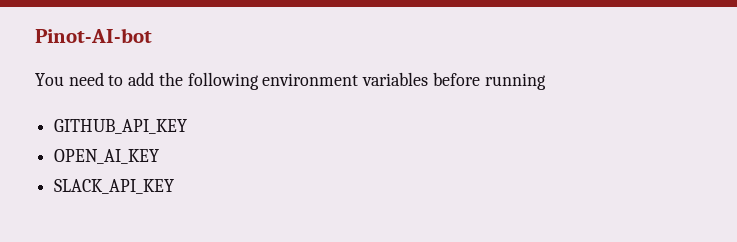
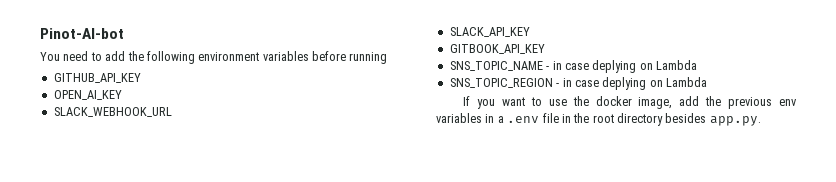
+ SLACK_WEBHOOK_URL
+ GITBOOK_API_KEY
+ SNS_TOPIC_NAME - in case deplying on Lambda
+ SNS_TOPIC_REGION - in case deplying on Lambda
+ If you want to use the docker image, add the previous env variables in a .env file in the root directory besides app.py.

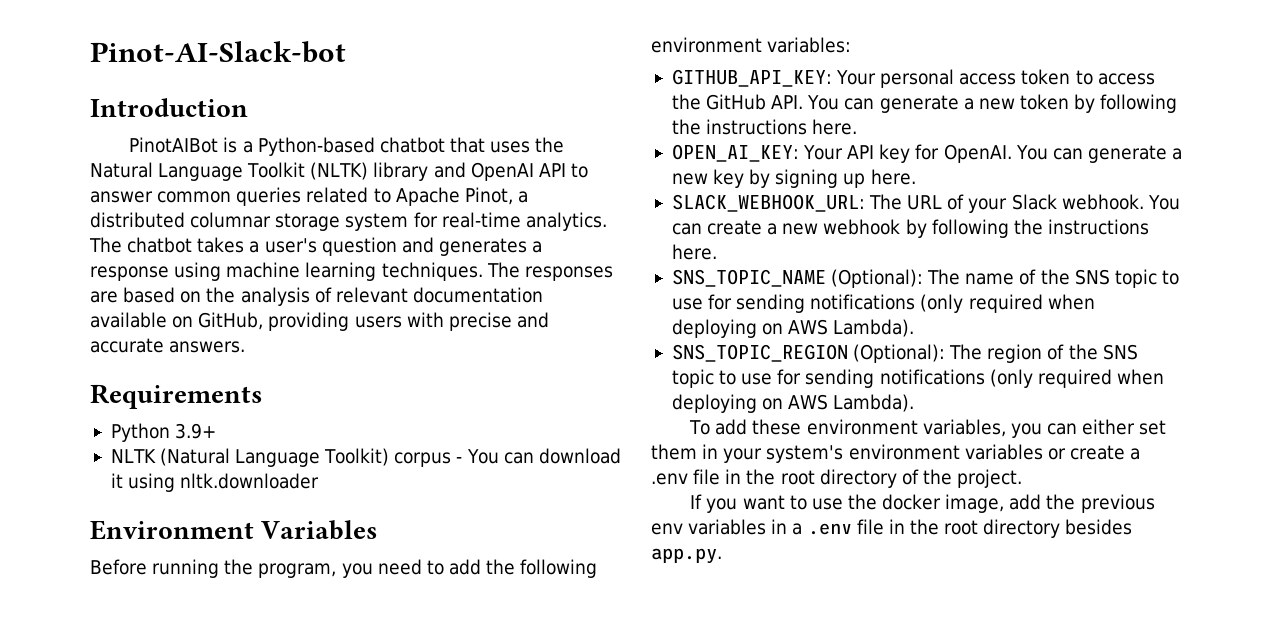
- Pinot-AI-bot
- You need to add the following environment variables before running
- GITHUB_API_KEY
- OPEN_AI_KEY
- SLACK_WEBHOOK_URL
- SLACK_API_KEY
- GITBOOK_API_KEY
- SNS_TOPIC_NAME - in case deplying on Lambda
- SNS_TOPIC_REGION - in case deplying on Lambda
+ Pinot-AI-Slack-bot
+ Introduction
+ PinotAIBot is a Python-based chatbot that uses the Natural Language Toolkit (NLTK) library and OpenAI API to answer common queries related to Apache Pinot, a distributed columnar storage system for real-time analytics. The chatbot takes a user's question and generates a response using machine learning techniques. The responses are based on the analysis of relevant documentation available on GitHub, providing users with precise and accurate answers.
+ Requirements
+ Python 3.9+
+ NLTK (Natural Language Toolkit) corpus - You can download it using nltk.downloader
+ Environment Variables
+ Before running the program, you need to add the following environment variables:
+ GITHUB_API_KEY: Your personal access token to access the GitHub API. You can generate a new token by following the instructions here.
+ OPEN_AI_KEY: Your API key for OpenAI. You can generate a new key by signing up here.
+ SLACK_WEBHOOK_URL: The URL of your Slack webhook. You can create a new webhook by following the instructions here.
+ SNS_TOPIC_NAME (Optional): The name of the SNS topic to use for sending notifications (only required when deploying on AWS Lambda).
+ SNS_TOPIC_REGION (Optional): The region of the SNS topic to use for sending notifications (only required when deploying on AWS Lambda).
+ To add these environment variables, you can either set them in your system's environment variables or create a .env file in the root directory of the project.

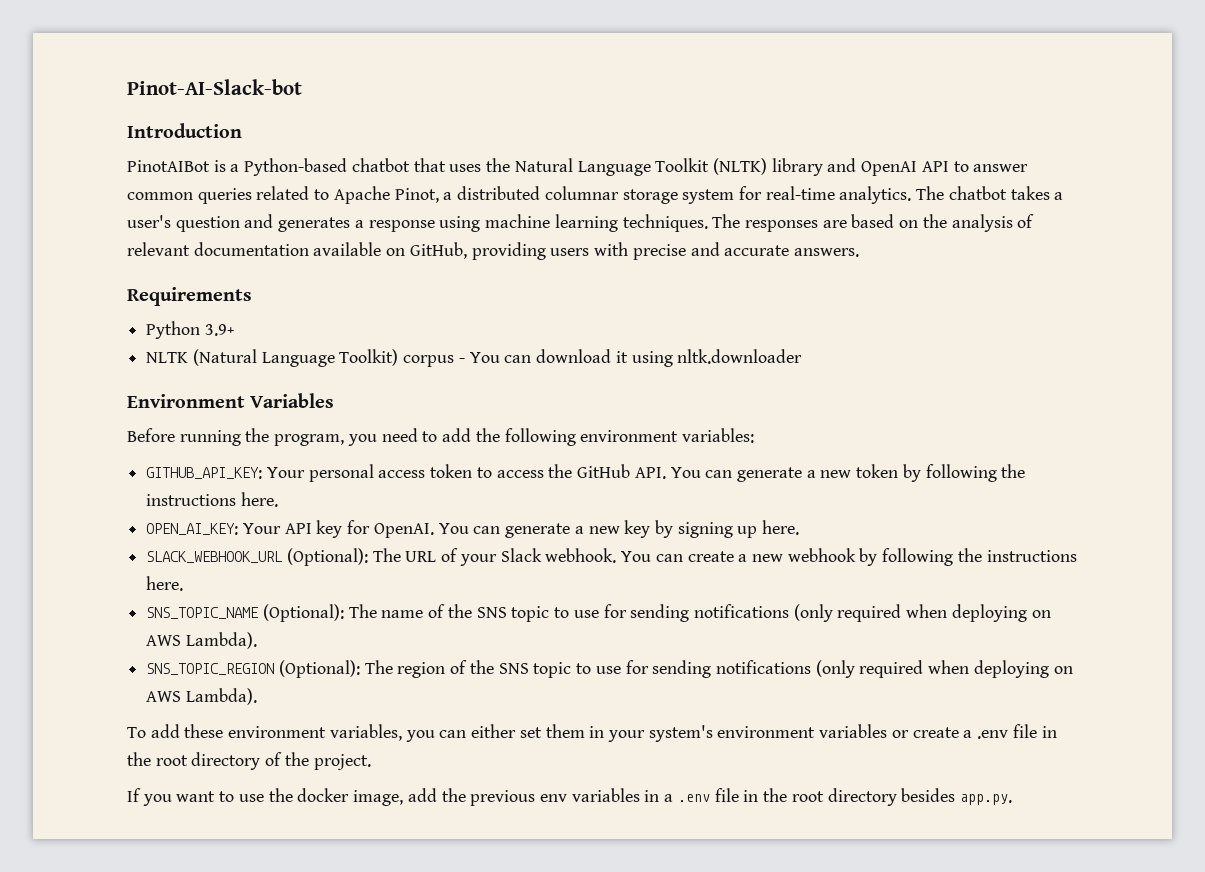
- SLACK_WEBHOOK_URL: The URL of your Slack webhook.
+ SLACK_WEBHOOK_URL (Optional): The URL of your Slack webhook.

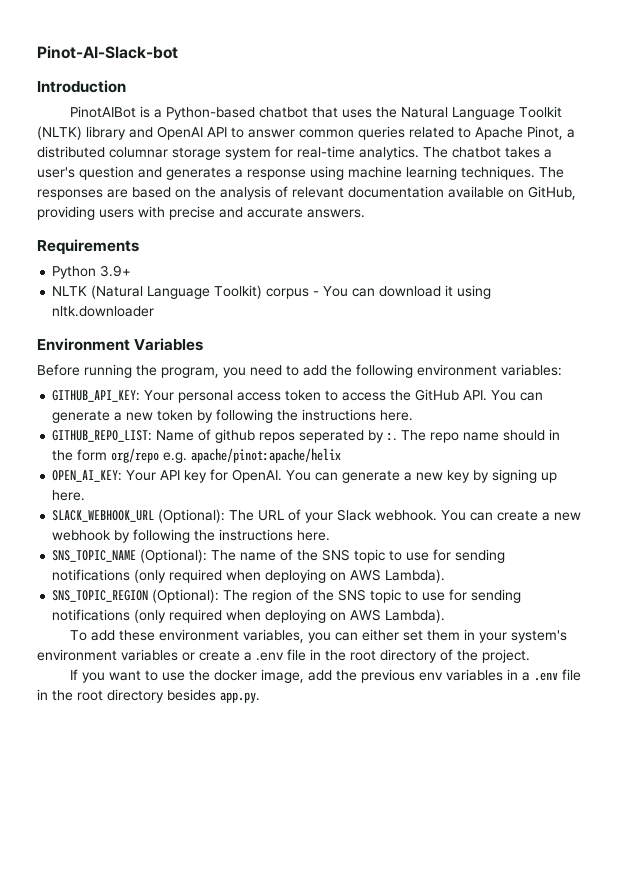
+ GITHUB_REPO_LIST: Name of github repos seperated by :. The repo name should in the form org/repo e.g. apache/pinot:apache/helix

